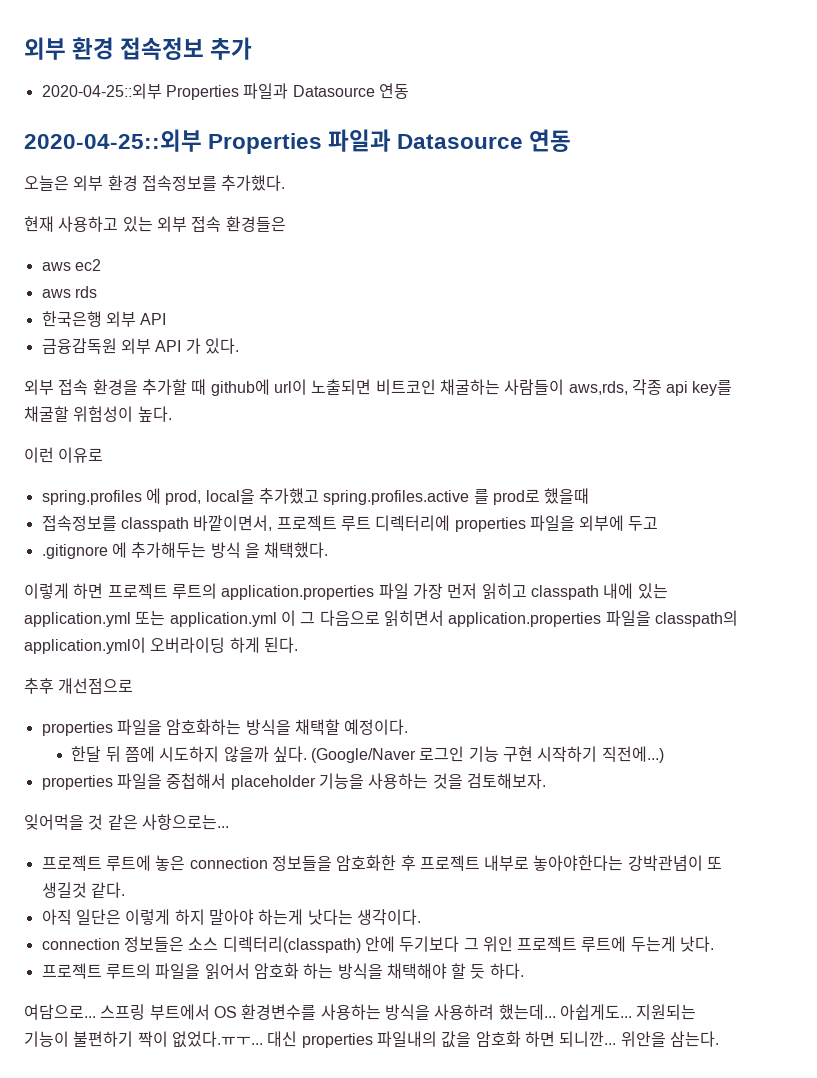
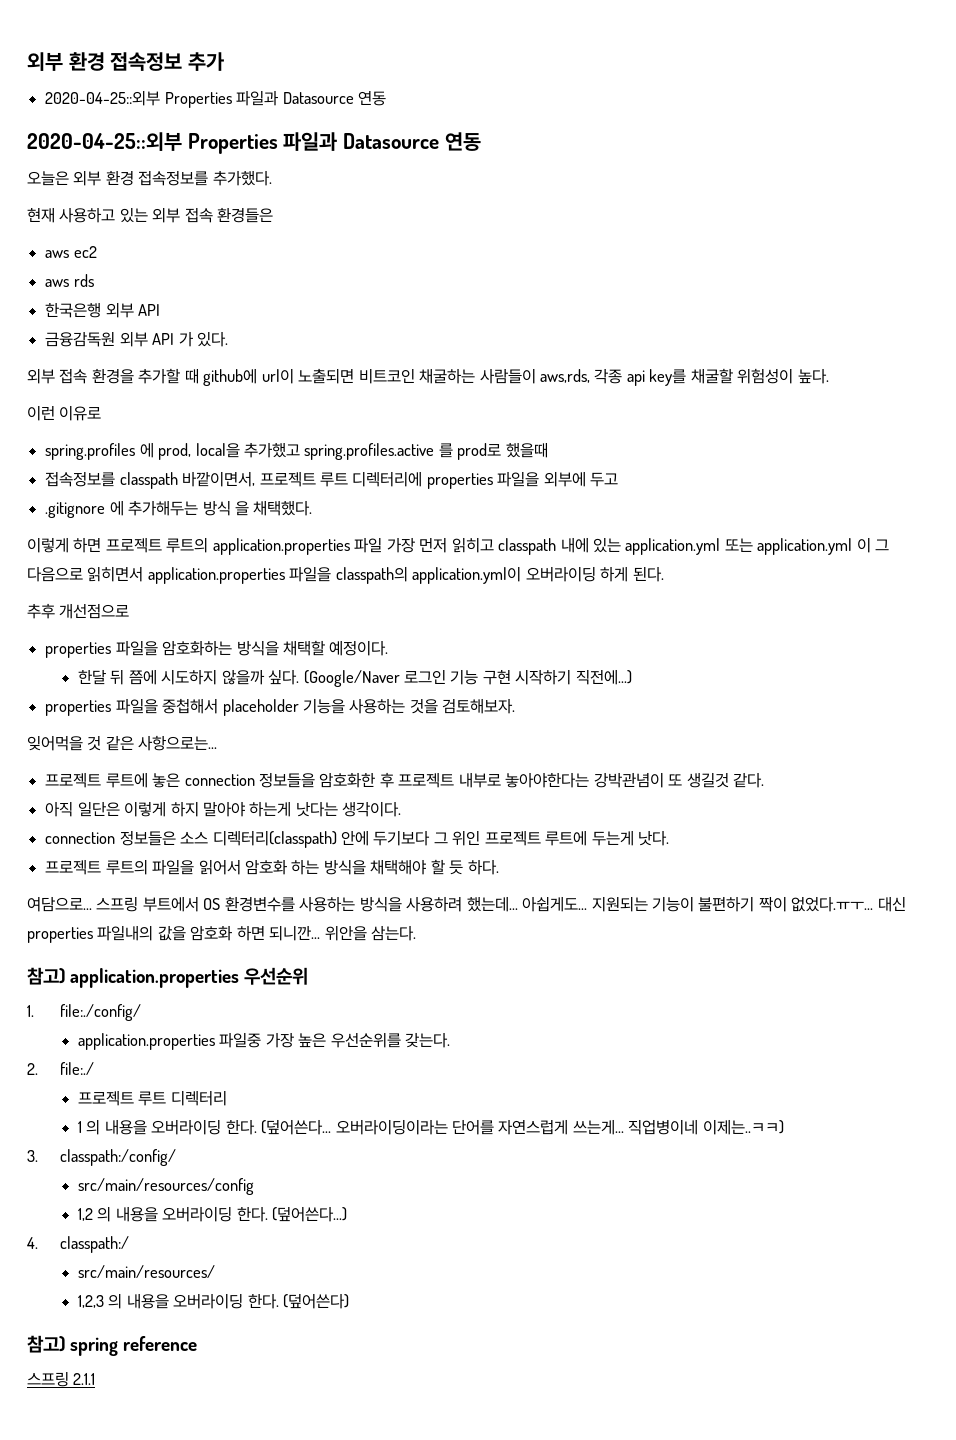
+ 참고) application.properties 우선순위
+ 1. file:./config/
+ application.properties 파일중 가장 높은 우선순위를 갖는다.
+ 2. file:./
+ 프로젝트 루트 디렉터리
+ 1 의 내용을 오버라이딩 한다. (덮어쓴다... 오버라이딩이라는 단어를 자연스럽게 쓰는게... 직업병이네 이제는..ㅋㅋ)
+ 3. classpath:/config/
+ src/main/resources/config
+ 1,2 의 내용을 오버라이딩 한다. (덮어쓴다...)
+ 4. classpath:/
+ src/main/resources/
+ 1,2,3 의 내용을 오버라이딩 한다. (덮어쓴다)
+ 참고) spring reference
+ 스프링 2.1.1

